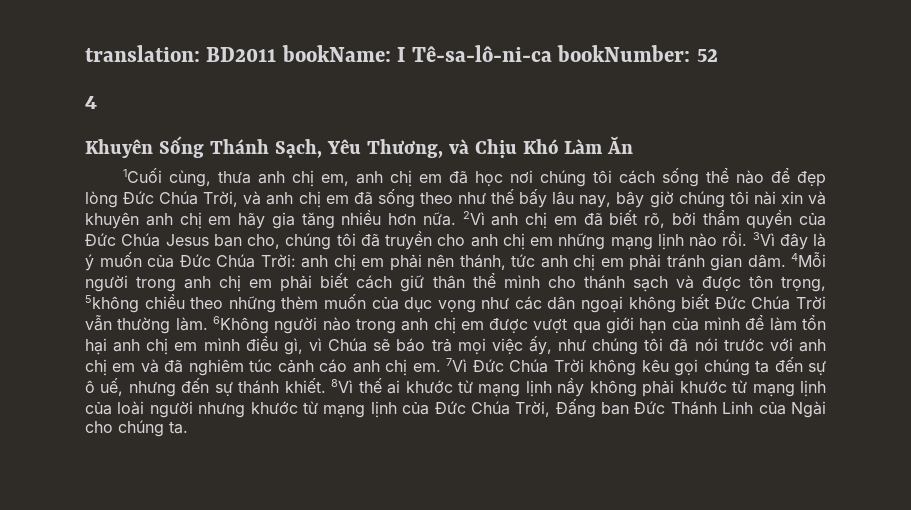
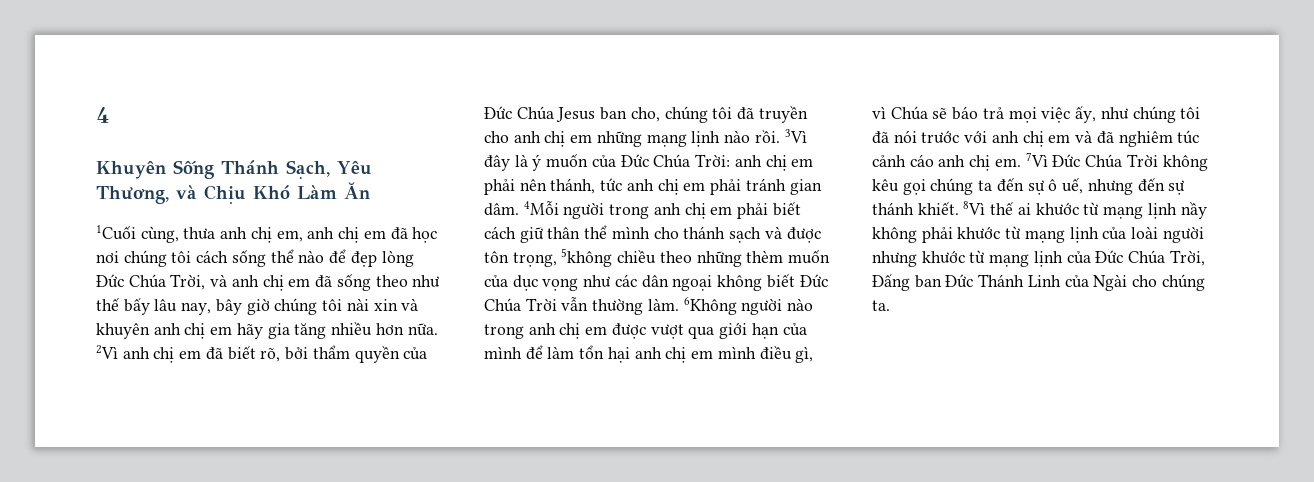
- translation: BD2011 bookName: I Tê-sa-lô-ni-ca bookNumber: 52

